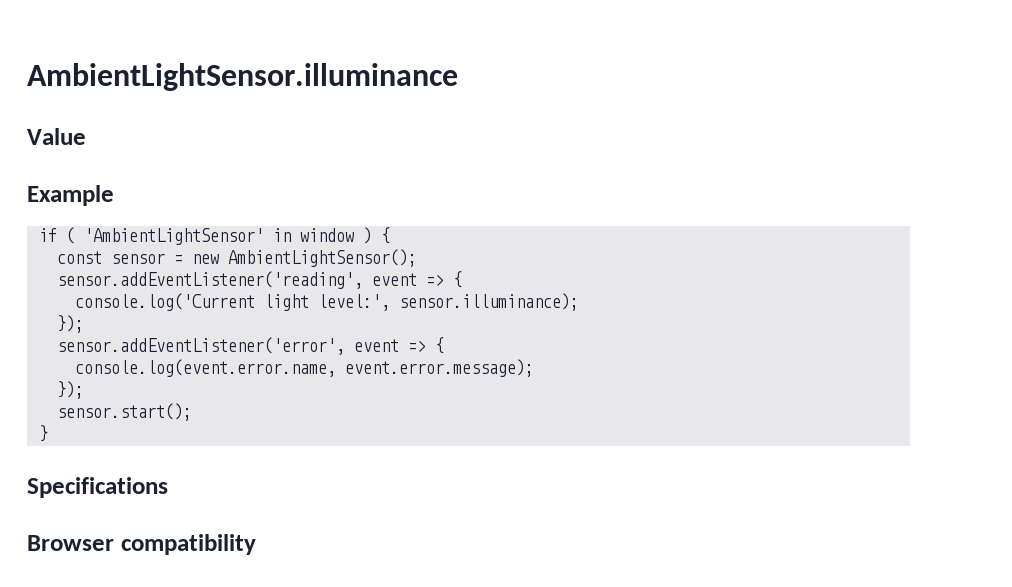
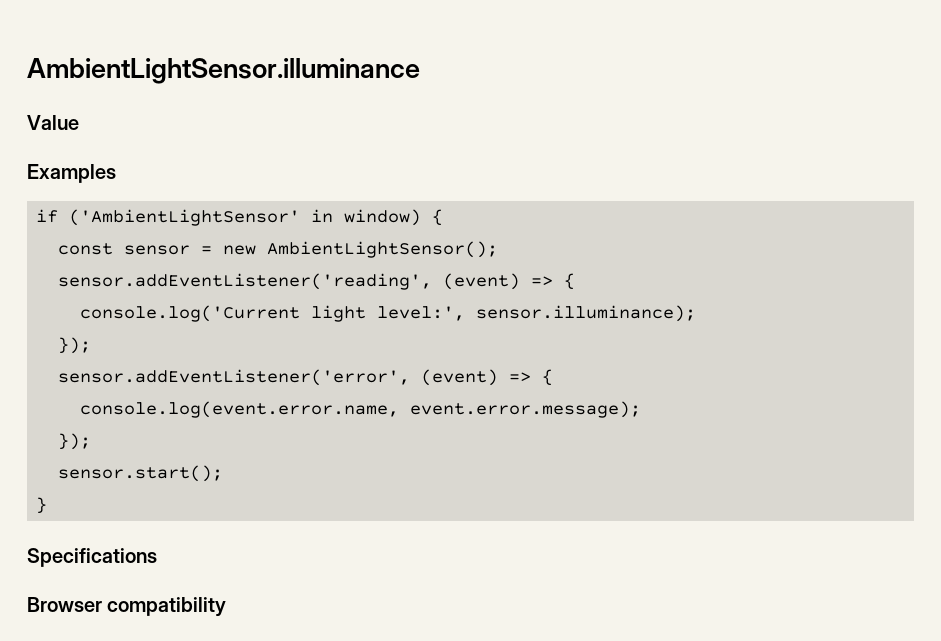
- Example
+ Examples
- if ( 'AmbientLightSensor' in window ) {
+ if ('AmbientLightSensor' in window) {
- sensor.addEventListener('reading', event => {
+ sensor.addEventListener('reading', (event) => {
- sensor.addEventListener('error', event => {
+ sensor.addEventListener('error', (event) => {

